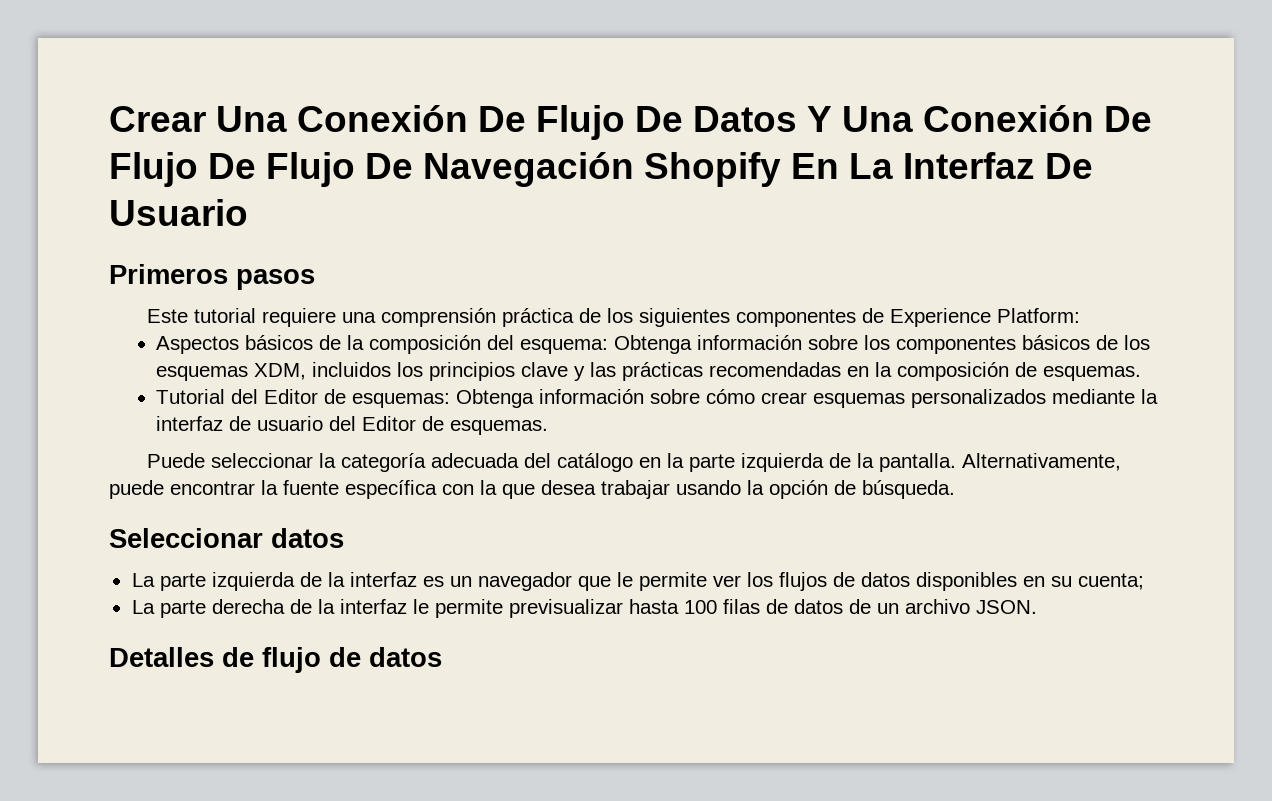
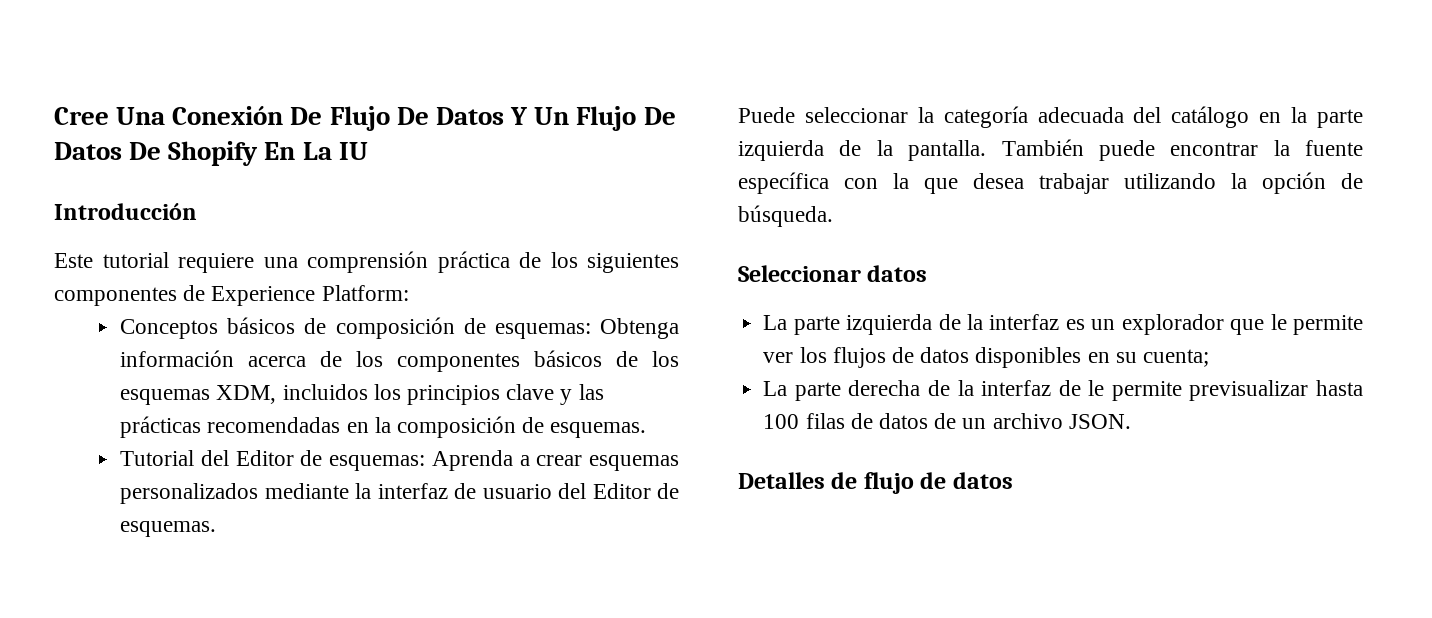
- Crear Una Conexión De Flujo De Datos Y Una Conexión De Flujo De Flujo De Navegación Shopify En La Interfaz De Usuario
- Primeros pasos
+ Cree Una Conexión De Flujo De Datos Y Un Flujo De Datos De Shopify En La IU
+ Introducción
- Aspectos básicos de la composición del esquema: Obtenga información sobre los componentes básicos de los esquemas XDM, incluidos los principios clave y las prácticas recomendadas en la composición de esquemas.
+ Conceptos básicos de composición de esquemas: Obtenga información acerca de los componentes básicos de los esquemas XDM, incluidos los principios clave y las prácticas recomendadas en la composición de esquemas.
- Tutorial del Editor de esquemas: Obtenga información sobre cómo crear esquemas personalizados mediante la interfaz de usuario del Editor de esquemas.
+ Tutorial del Editor de esquemas: Aprenda a crear esquemas personalizados mediante la interfaz de usuario del Editor de esquemas.
- Alternativamente, puede encontrar la fuente específica con la que desea trabajar usando la opción de búsqueda.
+ También puede encontrar la fuente específica con la que desea trabajar utilizando la opción de búsqueda.
- La parte izquierda de la interfaz es un navegador que le permite ver los flujos de datos disponibles en su cuenta;
+ La parte izquierda de la interfaz es un explorador que le permite ver los flujos de datos disponibles en su cuenta;
- La parte derecha de la interfaz le permite previsualizar hasta 100 filas de datos de un archivo JSON.
+ La parte derecha de la interfaz de le permite previsualizar hasta 100 filas de datos de un archivo JSON.

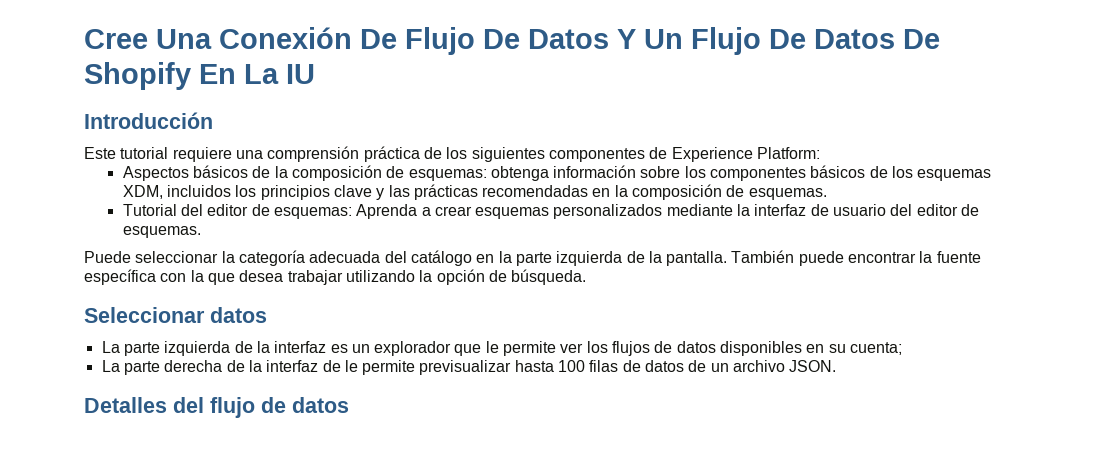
- Conceptos básicos de composición de esquemas: Obtenga información acerca de los componentes básicos de los esquemas XDM, incluidos los principios clave y las prácticas recomendadas en la composición de esquemas.
+ Aspectos básicos de la composición de esquemas: obtenga información sobre los componentes básicos de los esquemas XDM, incluidos los principios clave y las prácticas recomendadas en la composición de esquemas.
- Tutorial del Editor de esquemas: Aprenda a crear esquemas personalizados mediante la interfaz de usuario del Editor de esquemas.
+ Tutorial del editor de esquemas: Aprenda a crear esquemas personalizados mediante la interfaz de usuario del editor de esquemas.
- Detalles de flujo de datos
+ Detalles del flujo de datos

